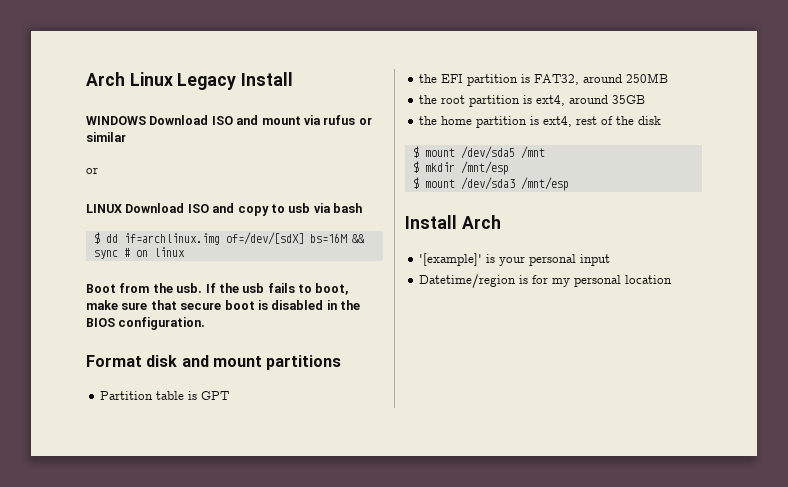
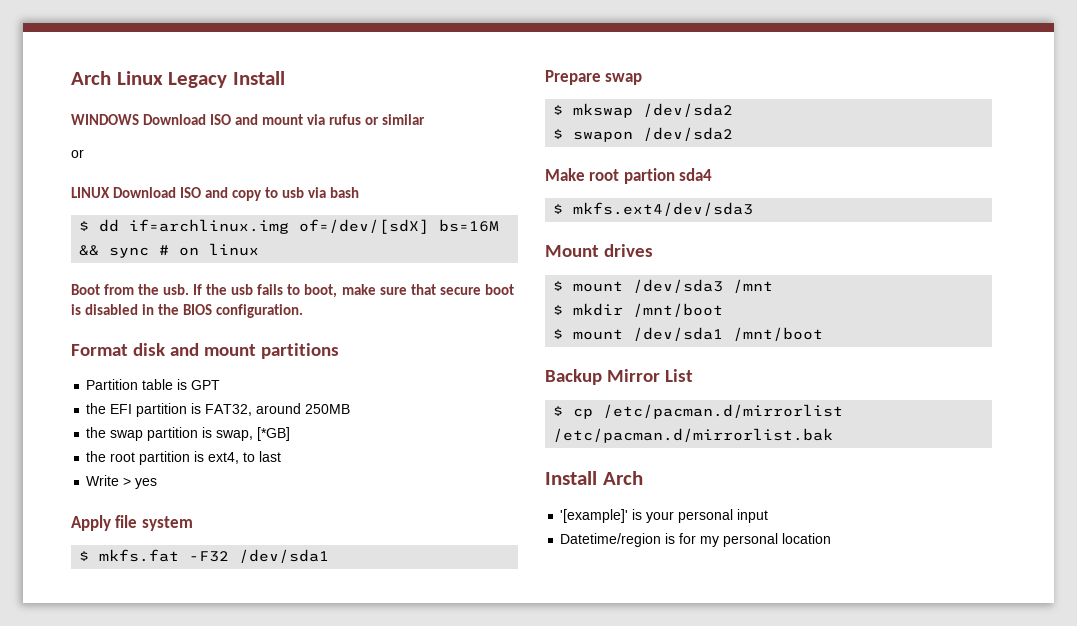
+ the swap partition is swap, [*GB]
- the root partition is ext4, around 35GB
- the home partition is ext4, rest of the disk
- $ mount /dev/sda5 /mnt
+ the root partition is ext4, to last
+ Write > yes
+ Apply file system
+ $ mkfs.fat -F32 /dev/sda1
+ Prepare swap
+ $ mkswap /dev/sda2
+ $ swapon /dev/sda2
+ Make root partion sda4
+ $ mkfs.ext4/dev/sda3
+ Mount drives
+ $ mount /dev/sda3 /mnt
- $ mkdir /mnt/esp
- $ mount /dev/sda3 /mnt/esp
+ $ mkdir /mnt/boot
+ $ mount /dev/sda1 /mnt/boot
+ Backup Mirror List
+ $ cp /etc/pacman.d/mirrorlist /etc/pacman.d/mirrorlist.bak

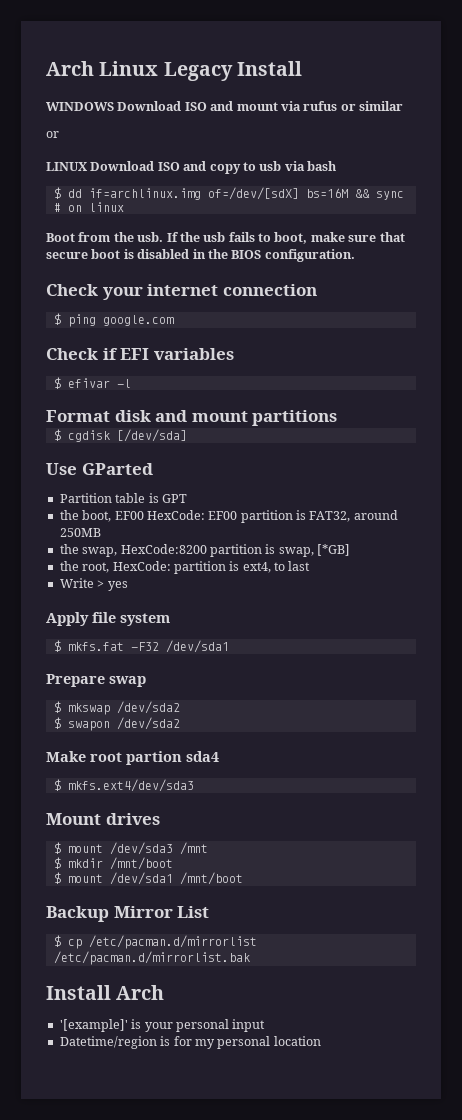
+ Check your internet connection
+ $ ping google.com
+ Check if EFI variables
+ $ efivar -l
+ $ cgdisk [/dev/sda]
+ Use GParted
- the EFI partition is FAT32, around 250MB
+ the boot, EF00 HexCode: EF00 partition is FAT32, around 250MB
- the swap partition is swap, [*GB]
+ the swap, HexCode:8200 partition is swap, [*GB]
- the root partition is ext4, to last
+ the root, HexCode: partition is ext4, to last

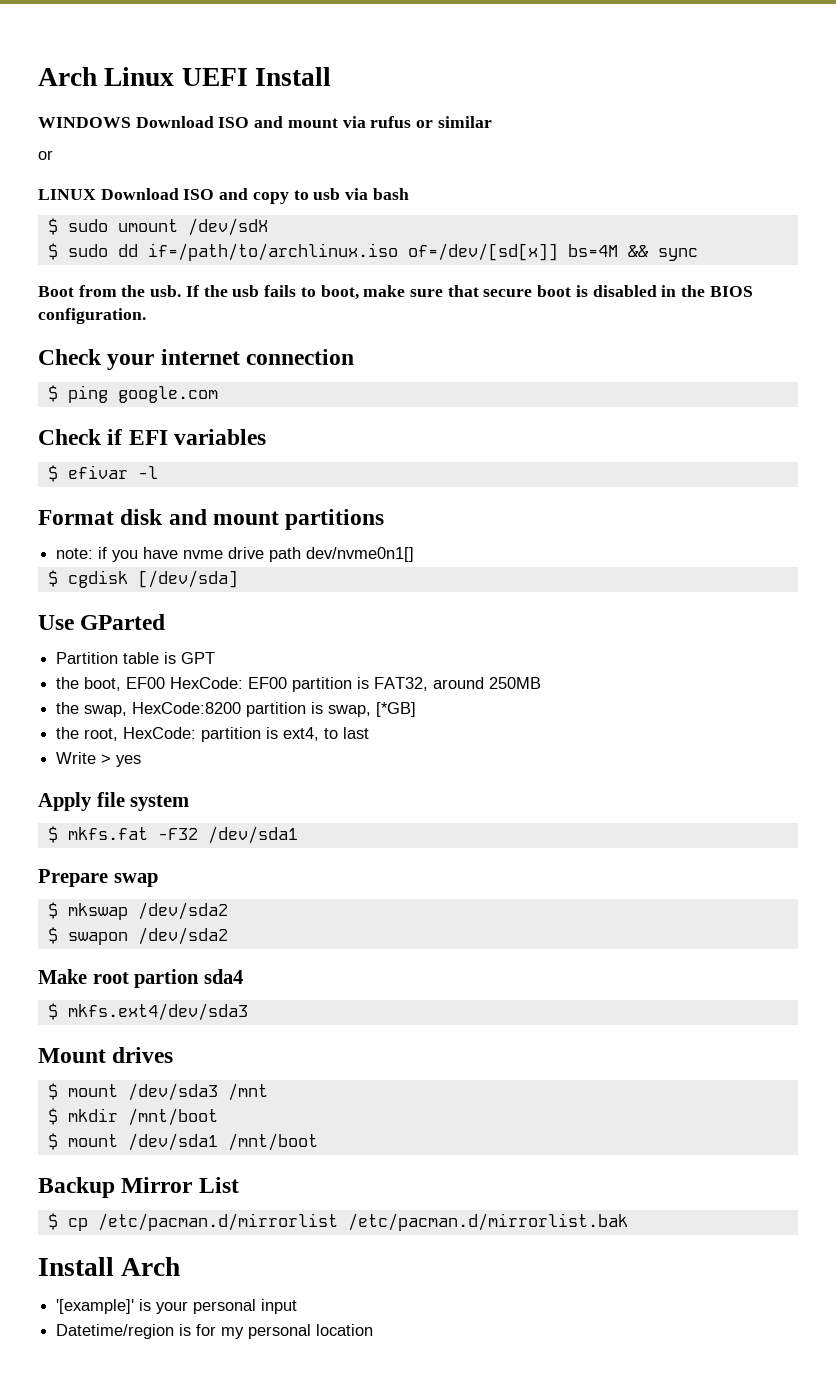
- Arch Linux Legacy Install
+ Arch Linux UEFI Install
- $ dd if=archlinux.img of=/dev/[sdX] bs=16M && sync # on linux
+ $ sudo umount /dev/sdX
+ $ sudo dd if=/path/to/archlinux.iso of=/dev/[sd[x]] bs=4M && sync
+ note: if you have nvme drive path dev/nvme0n1[]

